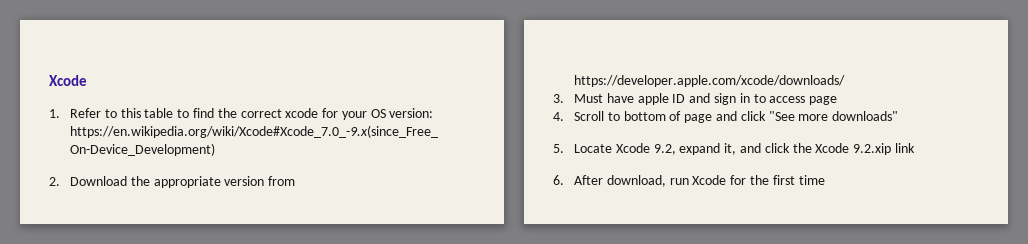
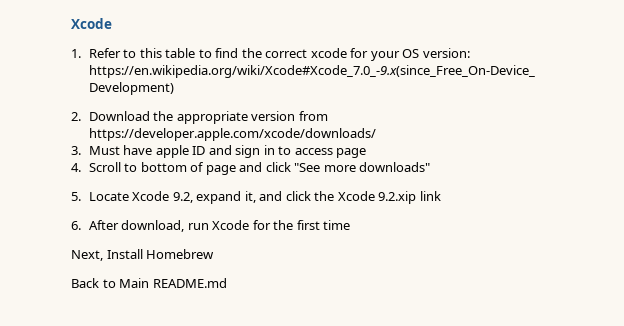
+ Next, Install Homebrew
+ Back to Main README.md

